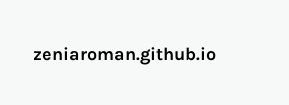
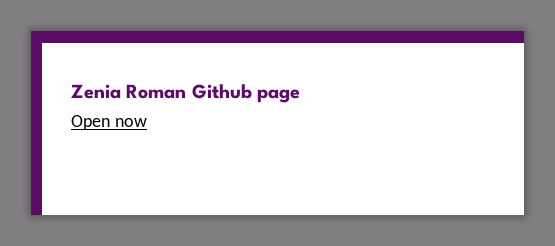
- zeniaroman.github.io
+ Zenia Roman Github page
+ Open now

